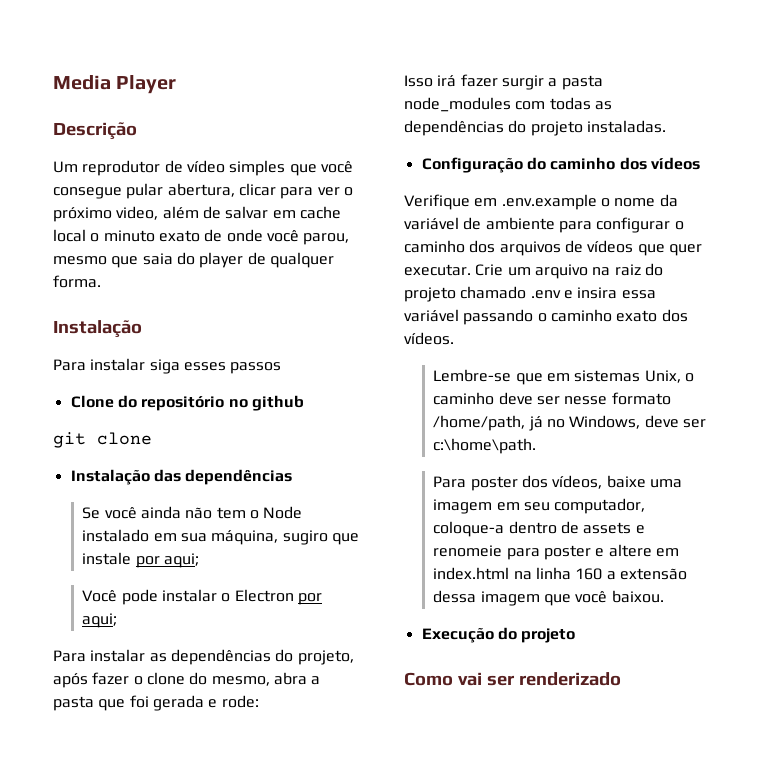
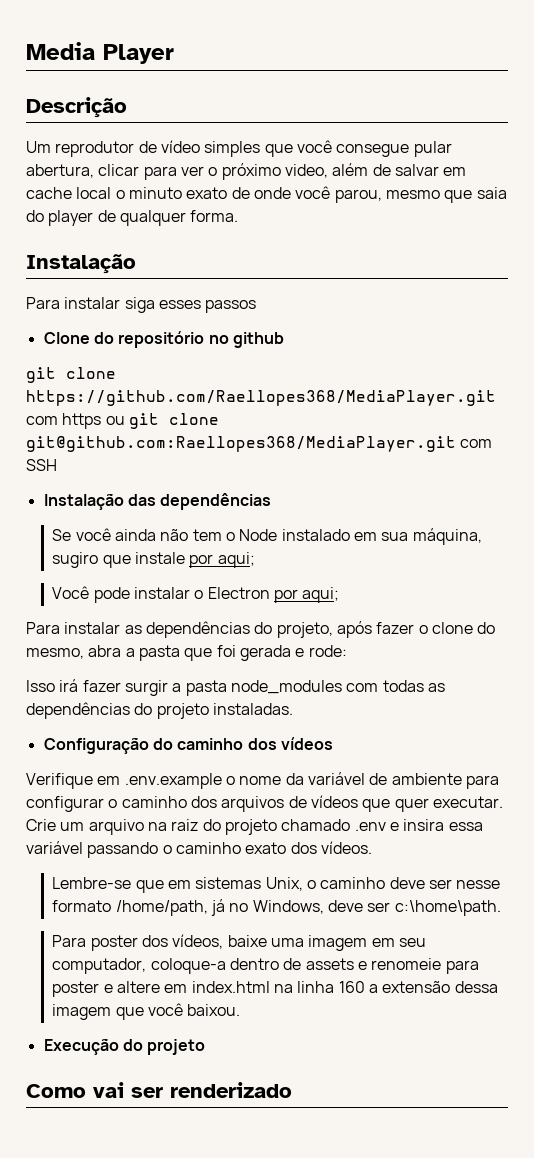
- git clone
+ git clone https://github.com/Raellopes368/MediaPlayer.git com https ou git clone git@github.com:Raellopes368/MediaPlayer.git com SSH

